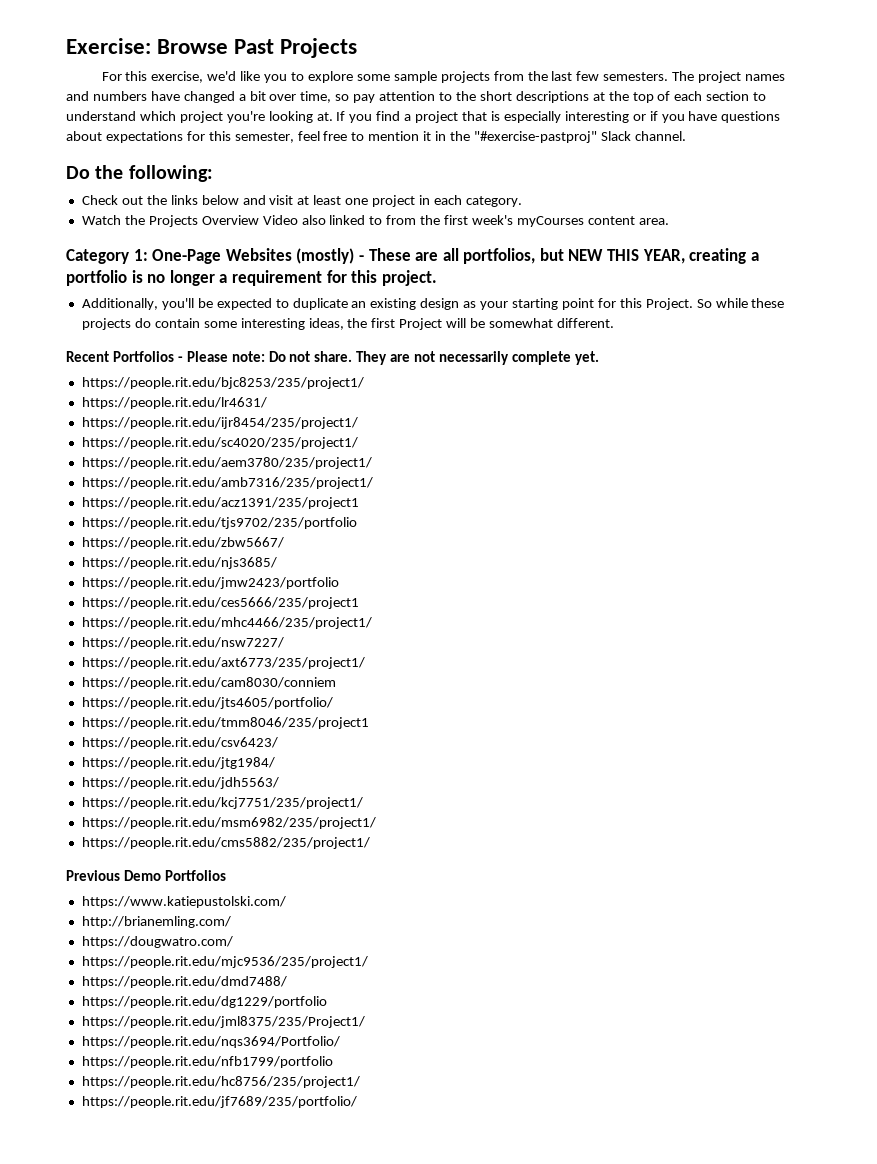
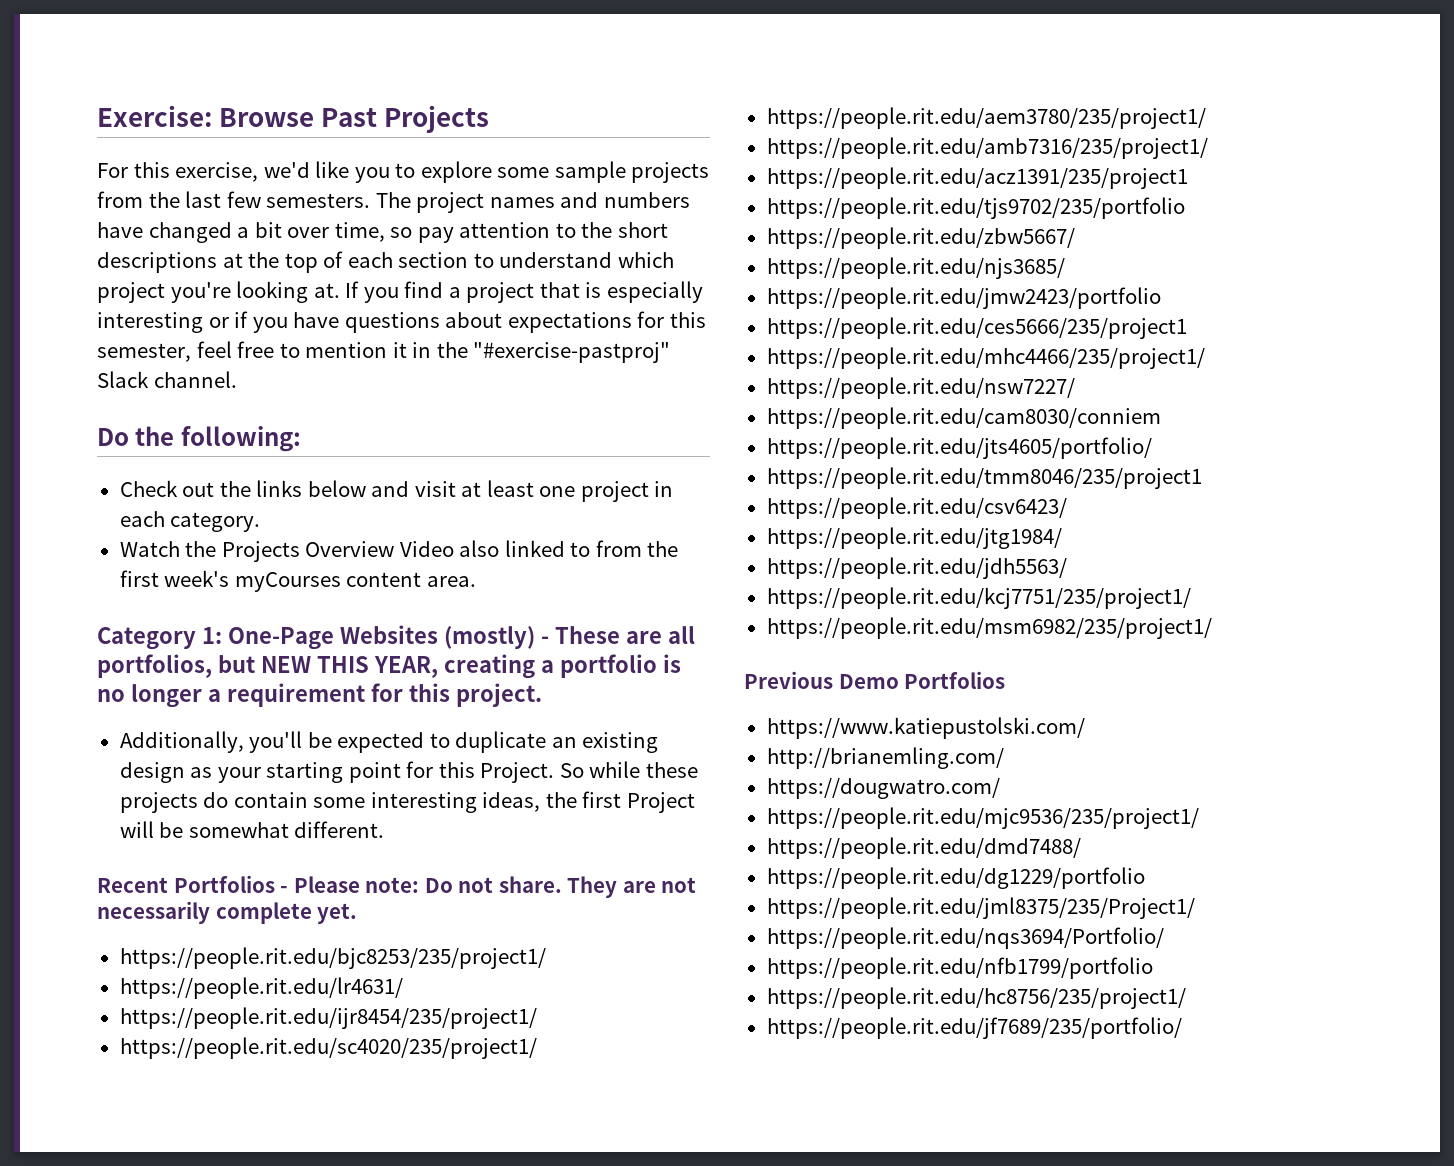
- https://people.rit.edu/axt6773/235/project1/
- https://people.rit.edu/cms5882/235/project1/

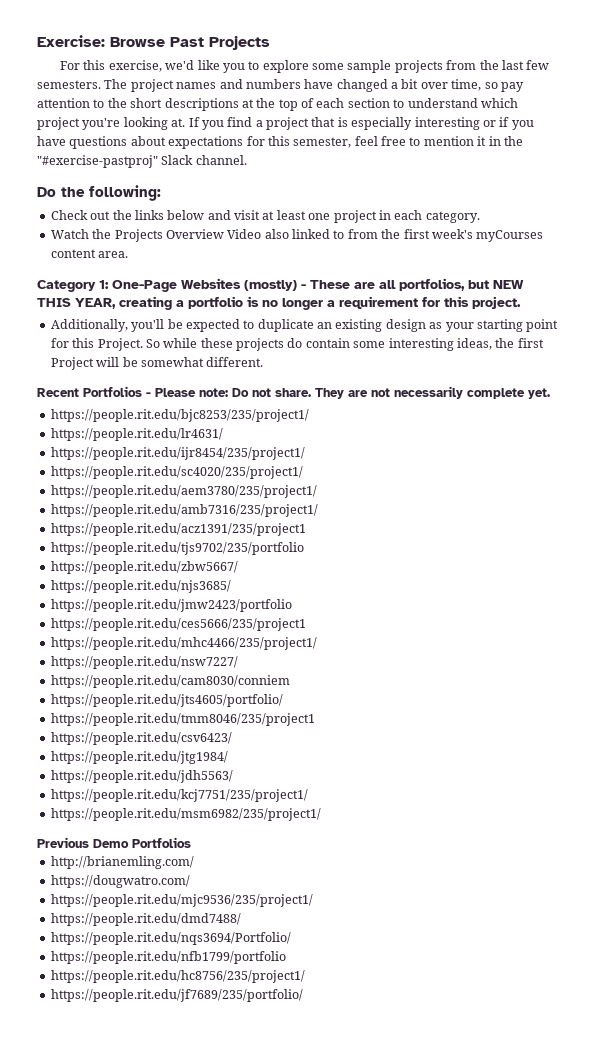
- https://www.katiepustolski.com/
- https://people.rit.edu/dg1229/portfolio
- https://people.rit.edu/jml8375/235/Project1/

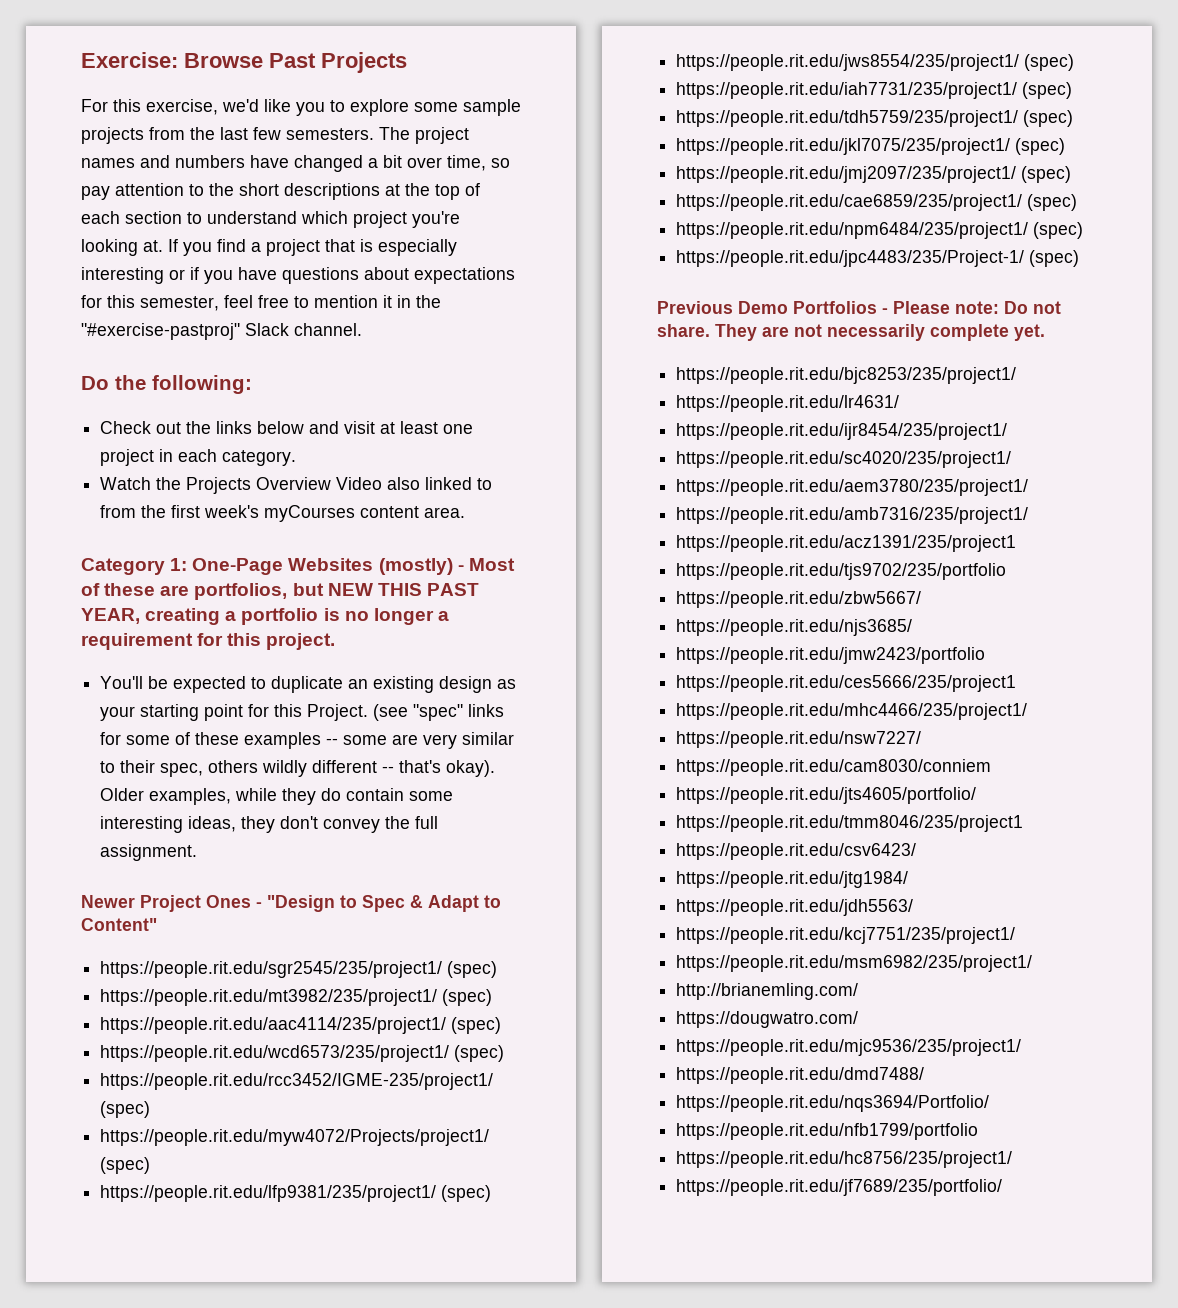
- Category 1: One-Page Websites (mostly) - These are all portfolios, but NEW THIS YEAR, creating a portfolio is no longer a requirement for this project.
+ Category 1: One-Page Websites (mostly) - Most of these are portfolios, but NEW THIS PAST YEAR, creating a portfolio is no longer a requirement for this project.
- Additionally, you'll be expected to duplicate an existing design as your starting point for this Project.
+ You'll be expected to duplicate an existing design as your starting point for this Project.
- So while these projects do contain some interesting ideas, the first Project will be somewhat different.
- Recent Portfolios - Please note: Do not share.
+ (see "spec" links for some of these examples -- some are very similar to their spec, others wildly different -- that's okay). Older examples, while they do contain some interesting ideas, they don't convey the full assignment.
+ Newer Project Ones - "Design to Spec & Adapt to Content"
+ https://people.rit.edu/sgr2545/235/project1/ (spec)
+ https://people.rit.edu/mt3982/235/project1/ (spec)
+ https://people.rit.edu/aac4114/235/project1/ (spec)
+ https://people.rit.edu/wcd6573/235/project1/ (spec)
+ https://people.rit.edu/rcc3452/IGME-235/project1/ (spec)
+ https://people.rit.edu/myw4072/Projects/project1/ (spec)
+ https://people.rit.edu/lfp9381/235/project1/ (spec)
+ https://people.rit.edu/jws8554/235/project1/ (spec)
+ https://people.rit.edu/iah7731/235/project1/ (spec)
+ https://people.rit.edu/tdh5759/235/project1/ (spec)
+ https://people.rit.edu/jkl7075/235/project1/ (spec)
+ https://people.rit.edu/jmj2097/235/project1/ (spec)
+ https://people.rit.edu/cae6859/235/project1/ (spec)
+ https://people.rit.edu/npm6484/235/project1/ (spec)
+ https://people.rit.edu/jpc4483/235/Project-1/ (spec)
+ Previous Demo Portfolios - Please note: Do not share.
- Previous Demo Portfolios

